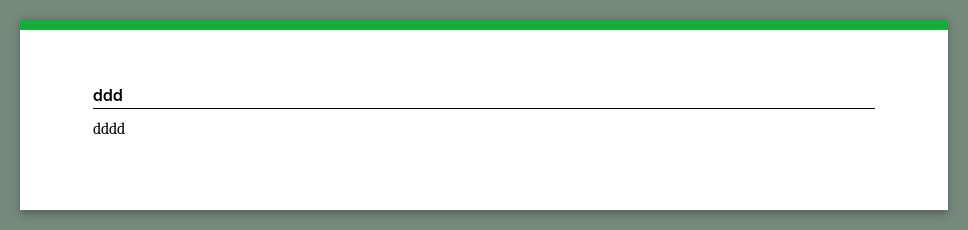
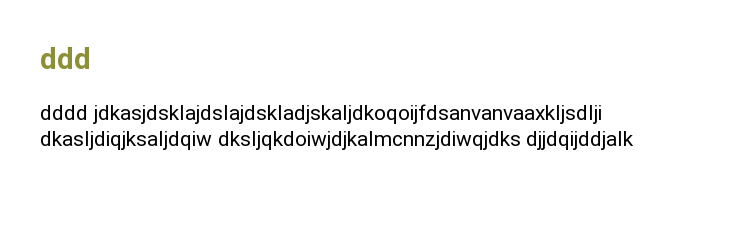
- dddd
+ dddd jdkasjdsklajdslajdskladjskaljdkoqoijfdsanvanvaaxkljsdlji dkasljdiqjksaljdqiw dksljqkdoiwjdjkalmcnnzjdiwqjdks djjdqijddjalk

